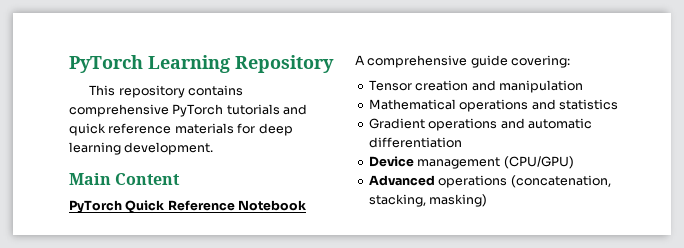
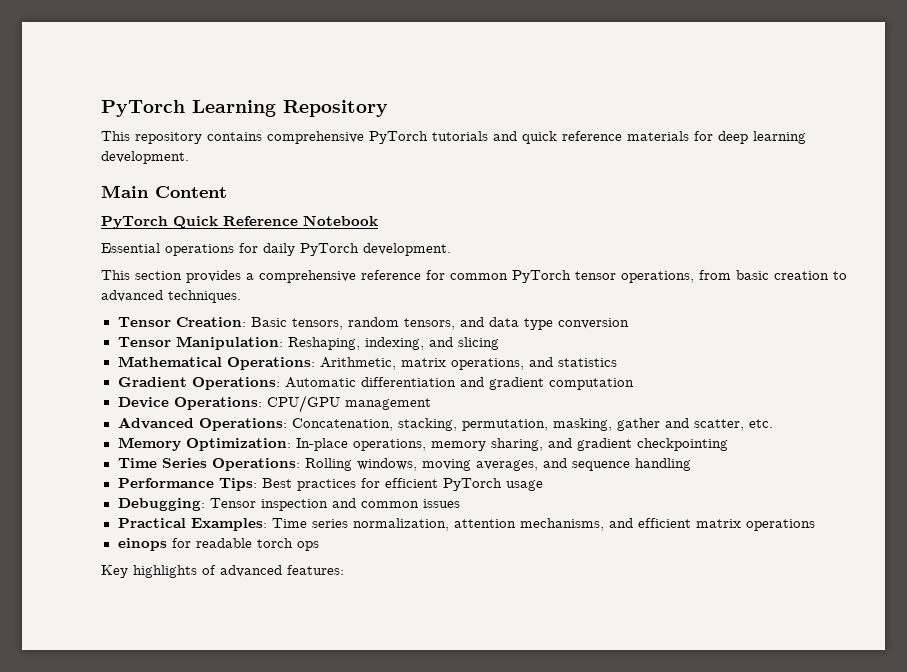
- A comprehensive guide covering:
- Tensor creation and manipulation
- Mathematical operations and statistics
- Gradient operations and automatic differentiation
+ Essential operations for daily PyTorch development.
+ This section provides a comprehensive reference for common PyTorch tensor operations, from basic creation to advanced techniques.
+ Tensor Creation: Basic tensors, random tensors, and data type conversion
+ Tensor Manipulation: Reshaping, indexing, and slicing
+ Mathematical Operations: Arithmetic, matrix operations, and statistics
+ Gradient Operations: Automatic differentiation and gradient computation
- Device management (CPU/GPU)
+ Device Operations: CPU/GPU management
- Advanced operations (concatenation, stacking, masking)
+ Advanced Operations: Concatenation, stacking, permutation, masking, gather and scatter, etc.
+ Memory Optimization: In-place operations, memory sharing, and gradient checkpointing
+ Time Series Operations: Rolling windows, moving averages, and sequence handling
+ Performance Tips: Best practices for efficient PyTorch usage
+ Debugging: Tensor inspection and common issues
+ Practical Examples: Time series normalization, attention mechanisms, and efficient matrix operations
+ einops for readable torch ops
+ Key highlights of advanced features:

